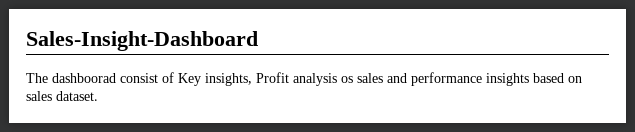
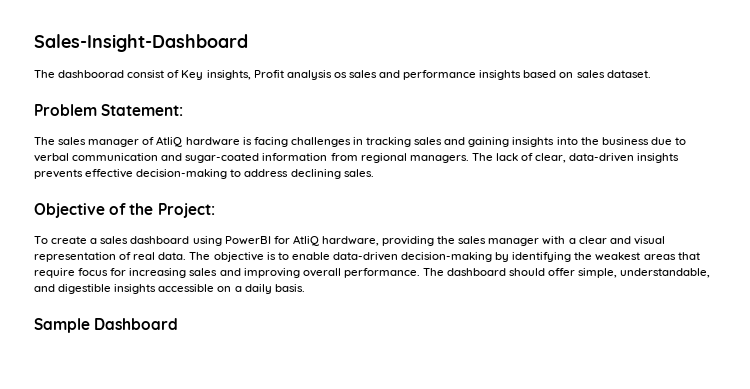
+ Problem Statement:
+ The sales manager of AtliQ hardware is facing challenges in tracking sales and gaining insights into the business due to verbal communication and sugar-coated information from regional managers. The lack of clear, data-driven insights prevents effective decision-making to address declining sales.
+ Objective of the Project:
+ To create a sales dashboard using PowerBI for AtliQ hardware, providing the sales manager with a clear and visual representation of real data. The objective is to enable data-driven decision-making by identifying the weakest areas that require focus for increasing sales and improving overall performance. The dashboard should offer simple, understandable, and digestible insights accessible on a daily basis.
+ Sample Dashboard

